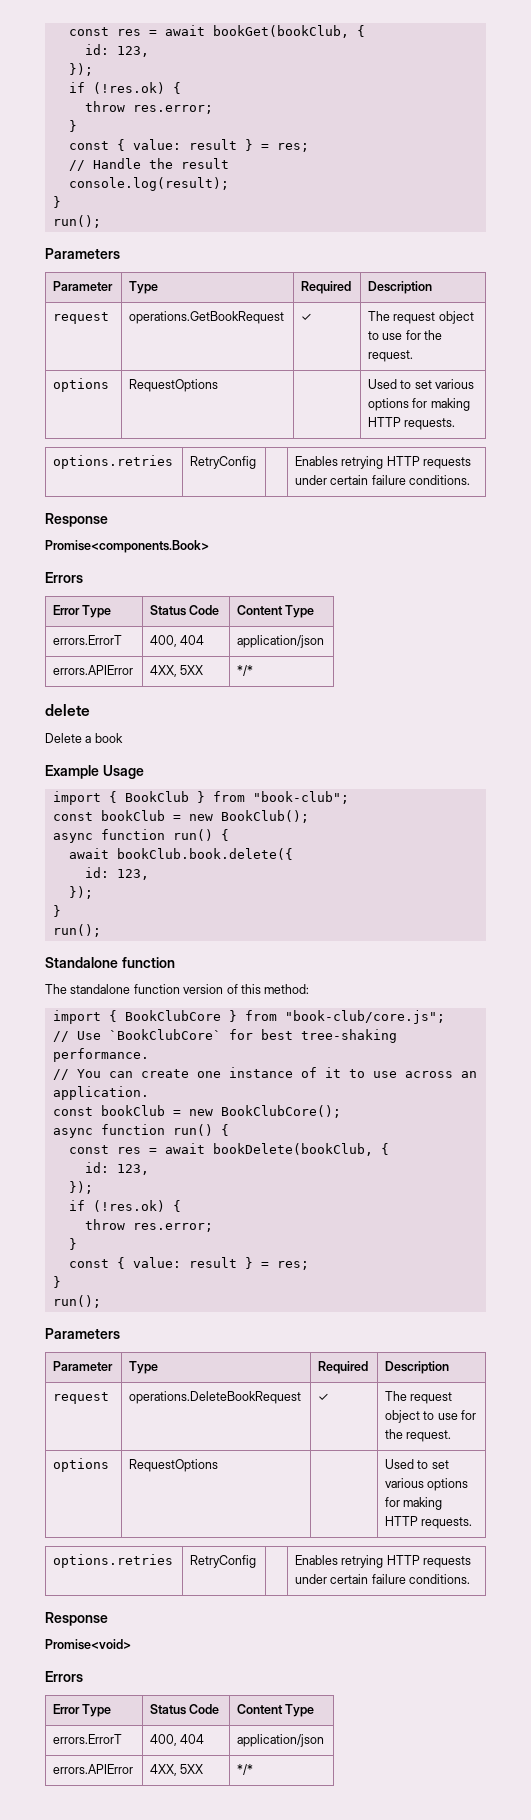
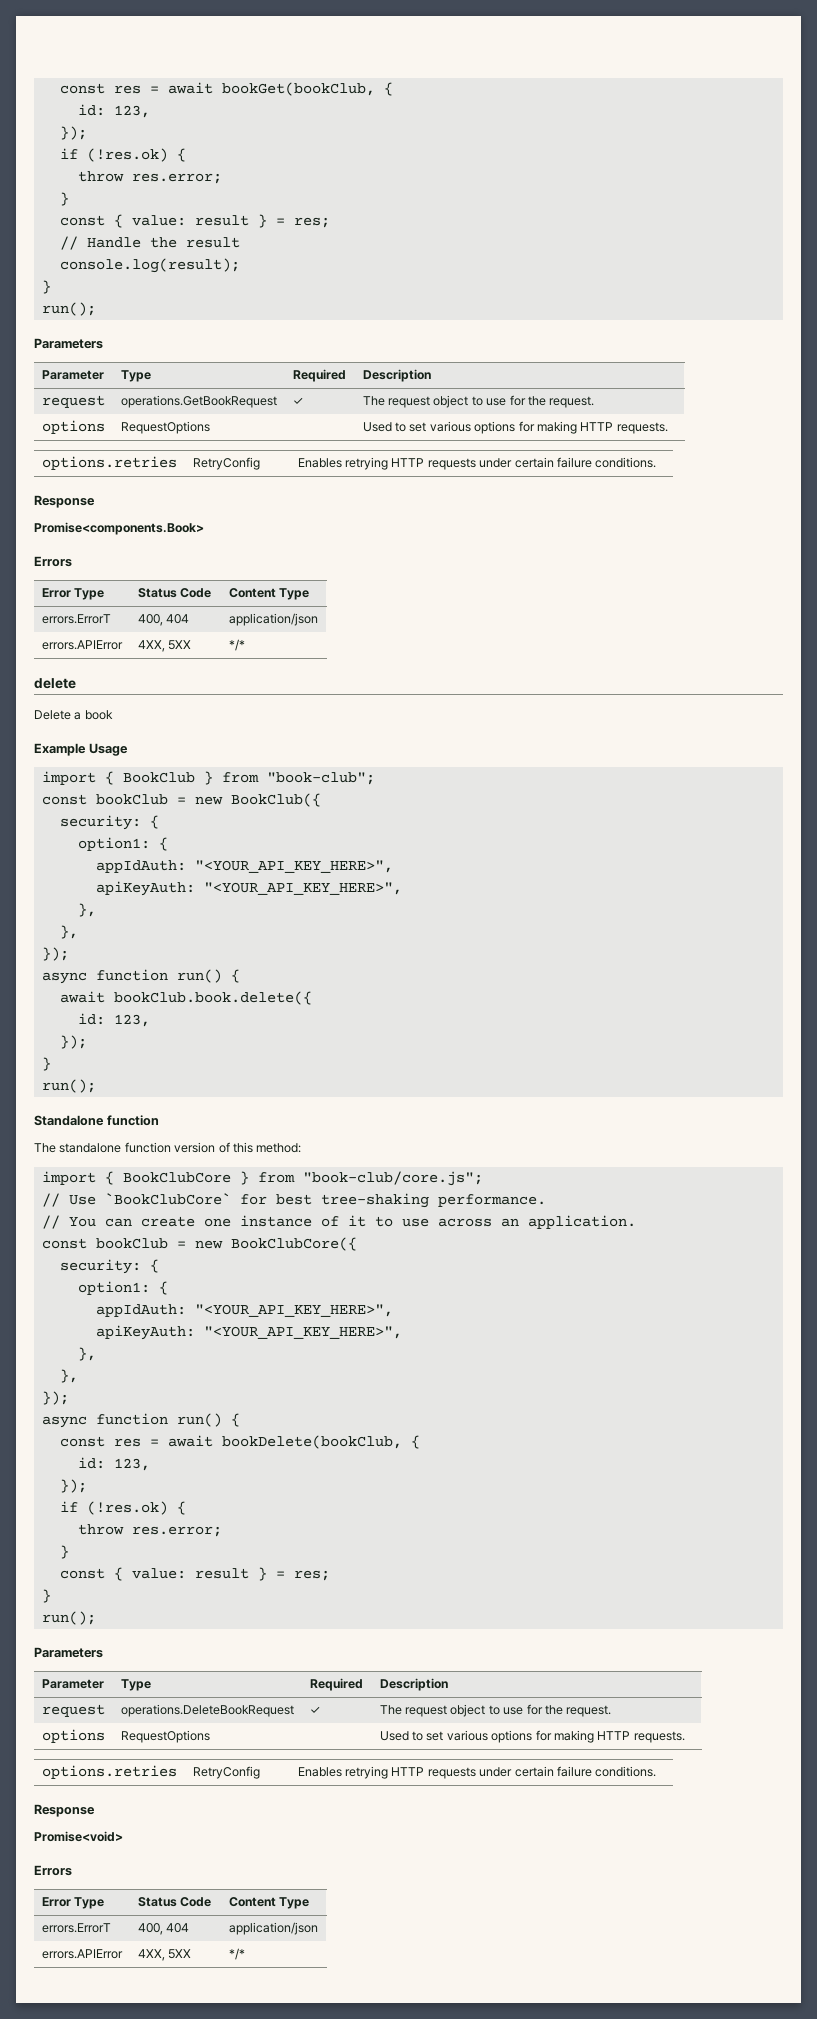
- const bookClub = new BookClub();
+ const bookClub = new BookClub({
+ security: {
+ option1: {
+ appIdAuth: "<YOUR_API_KEY_HERE>",
+ apiKeyAuth: "<YOUR_API_KEY_HERE>",
+ },
+ },
+ });
- const bookClub = new BookClubCore();
+ const bookClub = new BookClubCore({
+ security: {
+ option1: {
+ appIdAuth: "<YOUR_API_KEY_HERE>",
+ apiKeyAuth: "<YOUR_API_KEY_HERE>",
+ },
+ },
+ });

